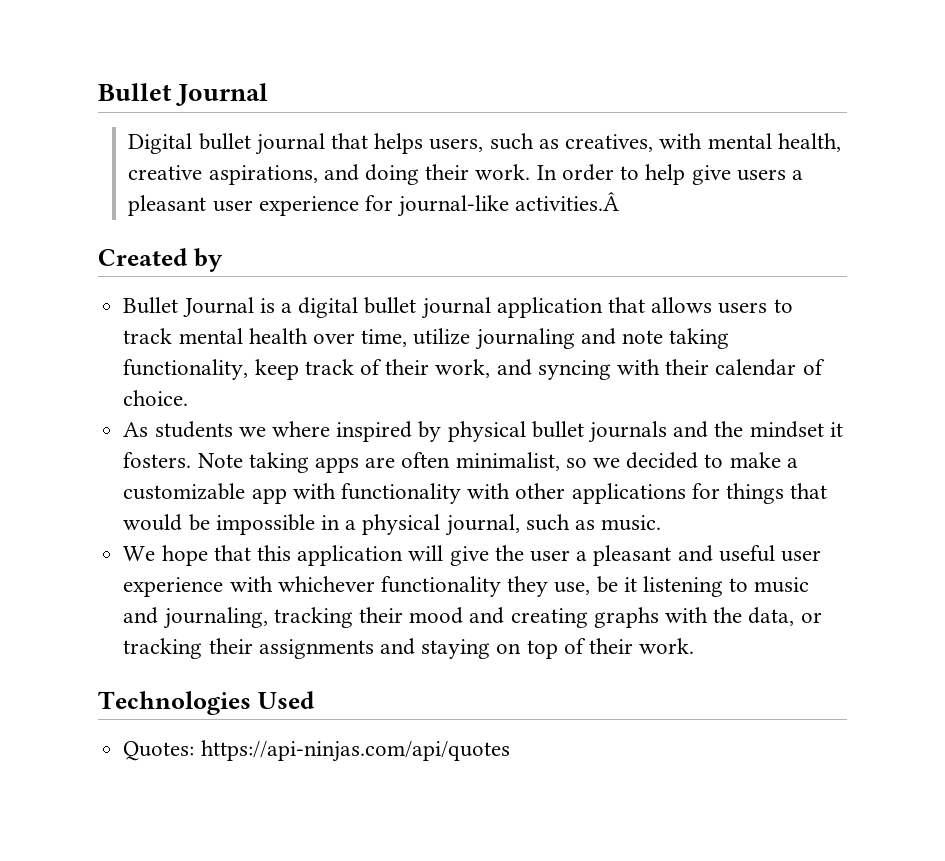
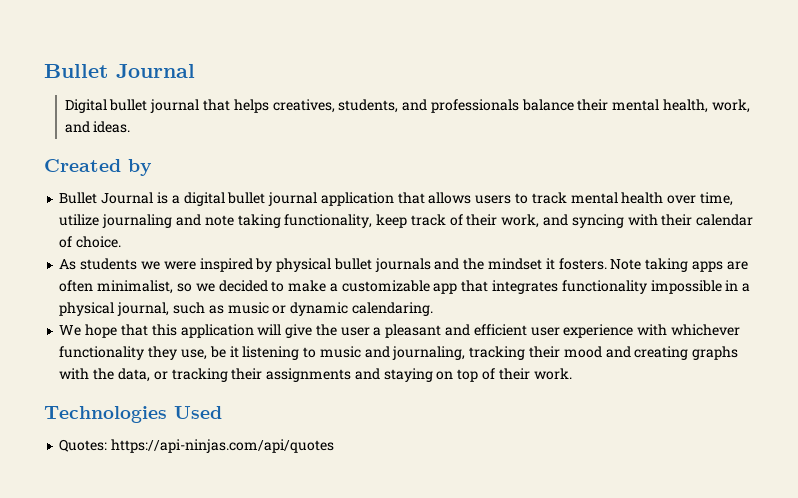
- Digital bullet journal that helps users, such as creatives, with mental health, creative aspirations, and doing their work. In order to help give users a pleasant user experience for journal-like activities.Â
+ Digital bullet journal that helps creatives, students, and professionals balance their mental health, work, and ideas.
- As students we where inspired by physical bullet journals and the mindset it fosters.
+ As students we were inspired by physical bullet journals and the mindset it fosters.
- Note taking apps are often minimalist, so we decided to make a customizable app with functionality with other applications for things that would be impossible in a physical journal, such as music.
+ Note taking apps are often minimalist, so we decided to make a customizable app that integrates functionality impossible in a physical journal, such as music or dynamic calendaring.
- We hope that this application will give the user a pleasant and useful user experience with whichever functionality they use, be it listening to music and journaling, tracking their mood and creating graphs with the data, or tracking their assignments and staying on top of their work.
+ We hope that this application will give the user a pleasant and efficient user experience with whichever functionality they use, be it listening to music and journaling, tracking their mood and creating graphs with the data, or tracking their assignments and staying on top of their work.

